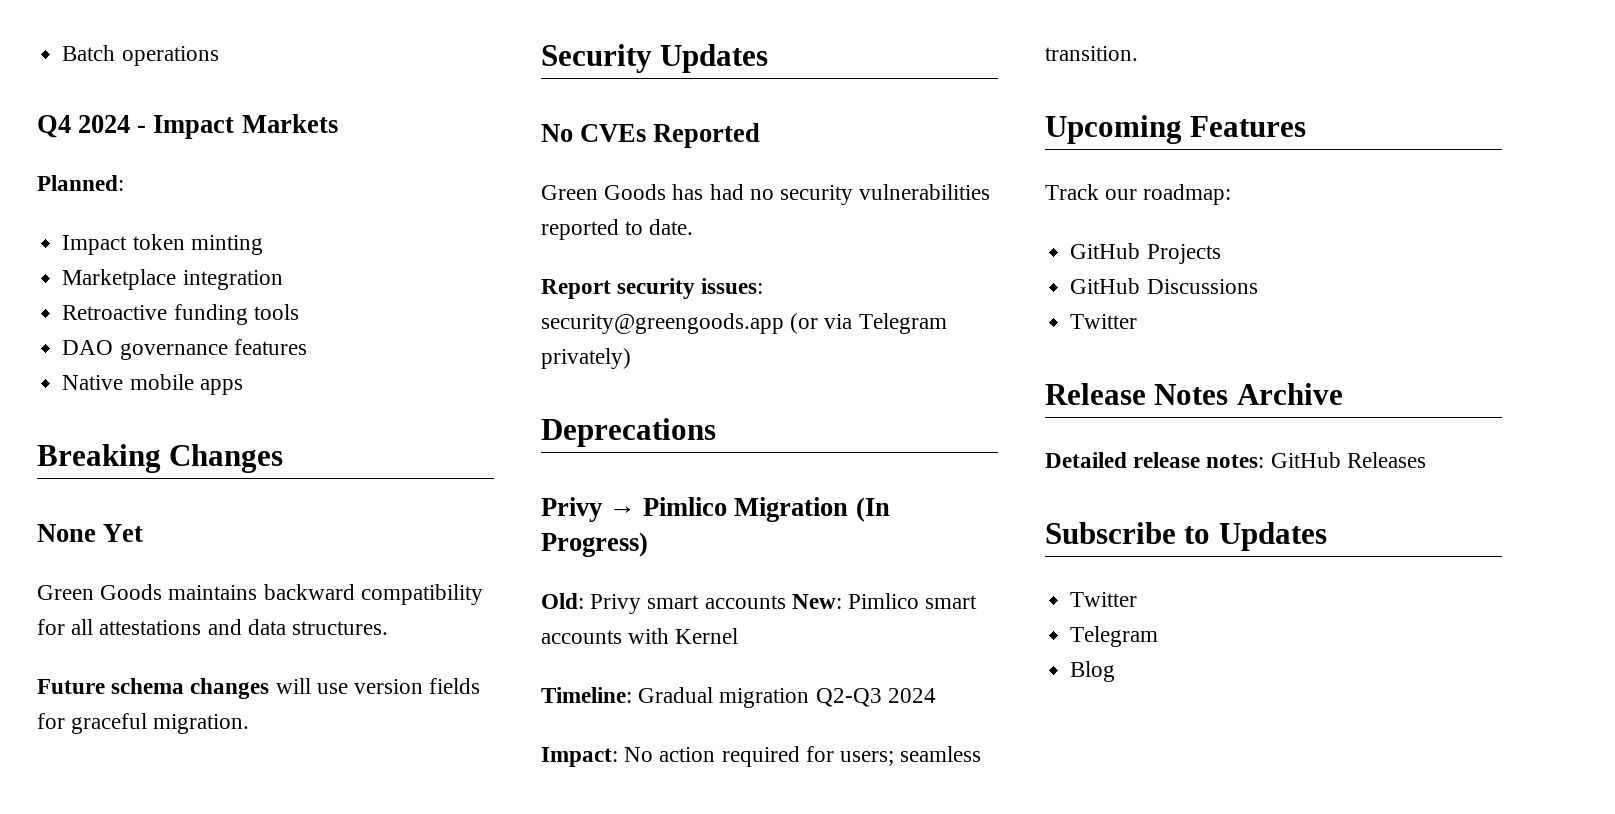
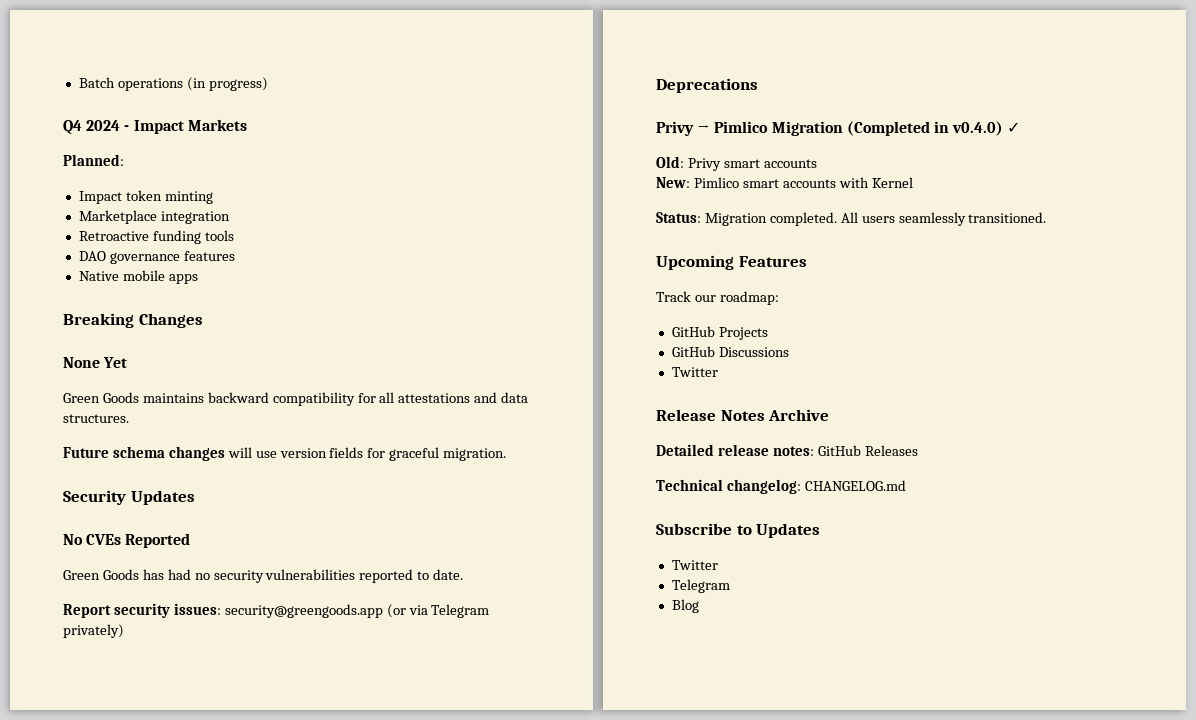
- Batch operations
+ Batch operations (in progress)
- Privy → Pimlico Migration (In Progress)
+ Privy → Pimlico Migration (Completed in v0.4.0) ✓
- Old: Privy smart accounts New: Pimlico smart accounts with Kernel
+ Old: Privy smart accounts
+ New: Pimlico smart accounts with Kernel
- Timeline: Gradual migration Q2-Q3 2024
- Impact: No action required for users; seamless transition.
+ Status: Migration completed. All users seamlessly transitioned.
+ Technical changelog: CHANGELOG.md

